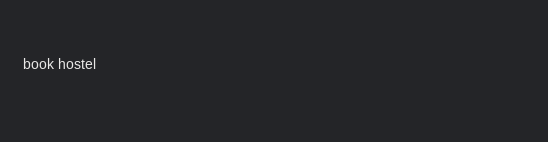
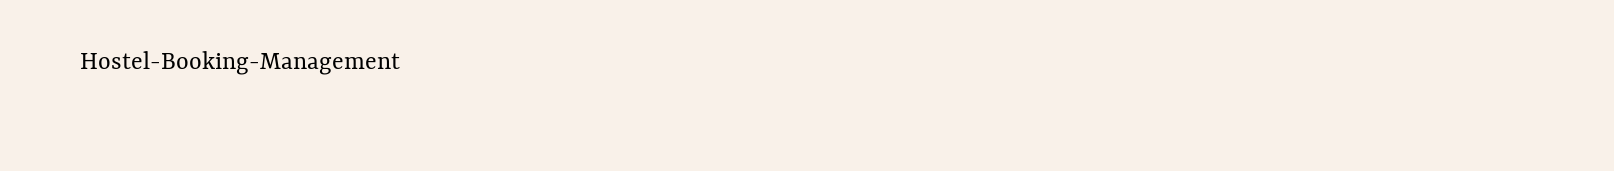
- book hostel
+ Hostel-Booking-Management

